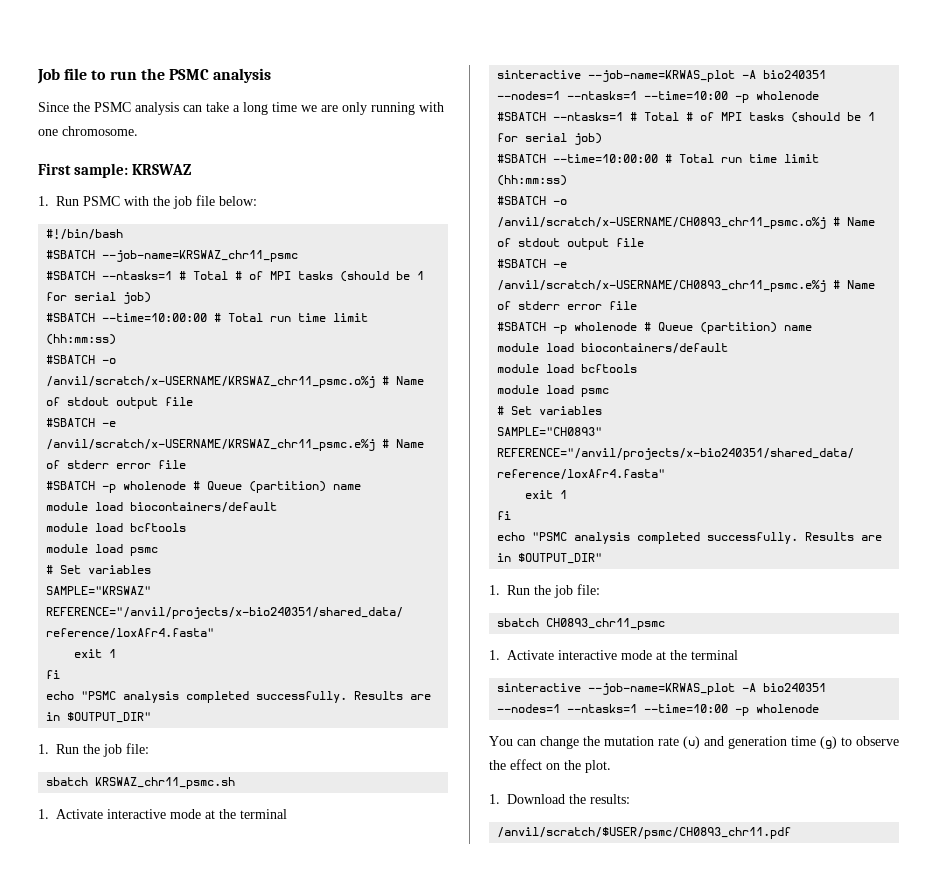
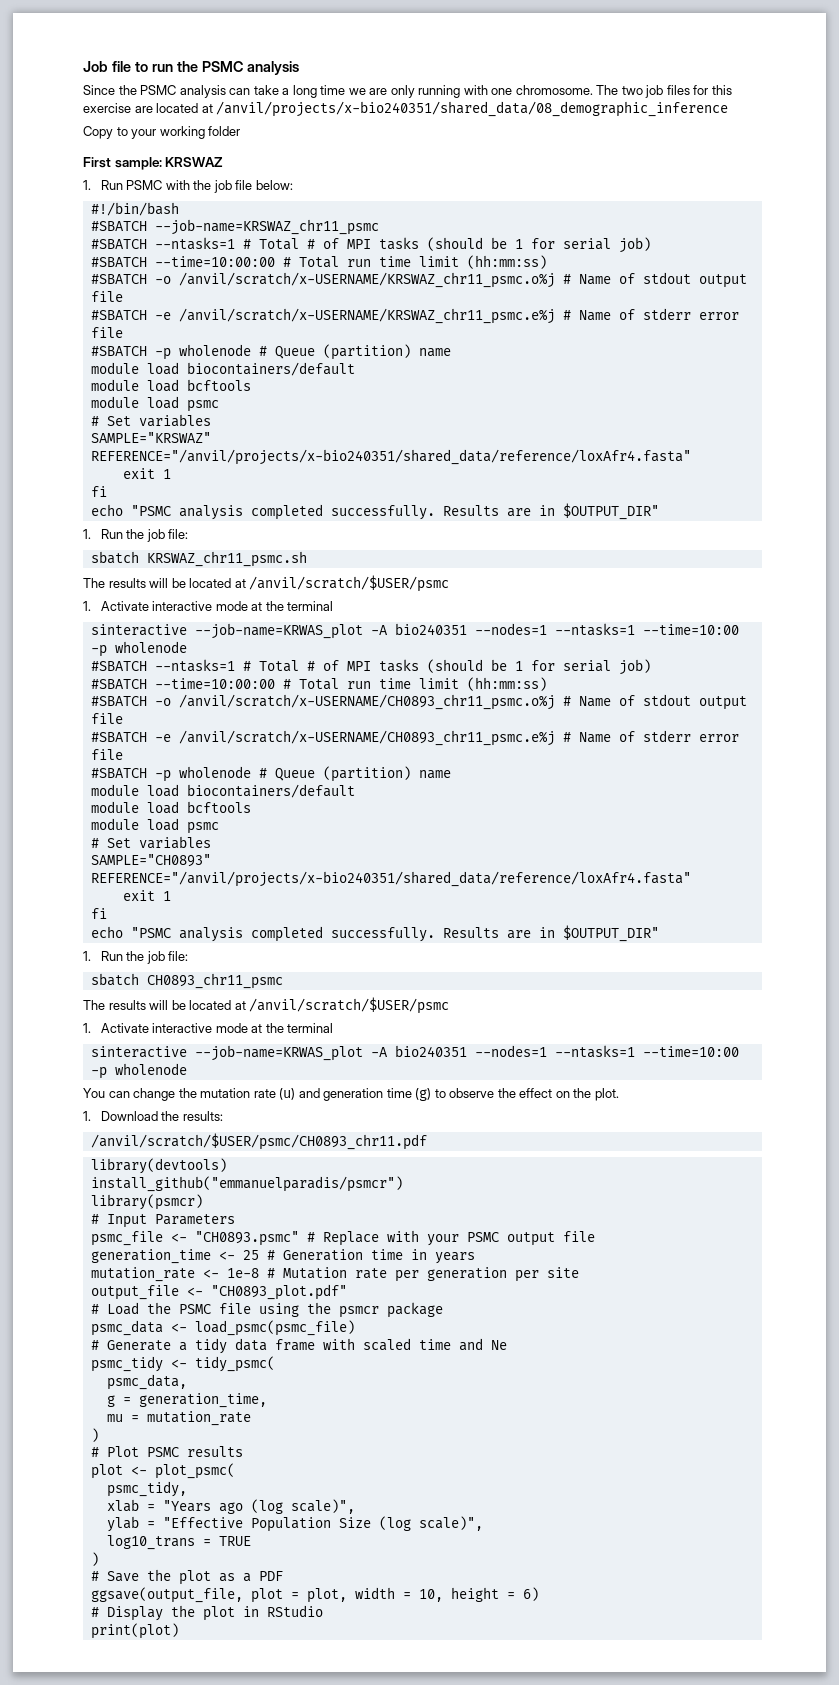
+ The two job files for this exercise are located at /anvil/projects/x-bio240351/shared_data/08_demographic_inference
+ Copy to your working folder
  sbatch KRSWAZ_chr11_psmc.sh
+ The results will be located at /anvil/scratch/$USER/psmc
  sbatch CH0893_chr11_psmc
+ The results will be located at /anvil/scratch/$USER/psmc
+ library(devtools)
+ install_github("emmanuelparadis/psmcr")
+ library(psmcr)
+ # Input Parameters
+ psmc_file <- "CH0893.psmc" # Replace with your PSMC output file
+ generation_time <- 25 # Generation time in years
+ mutation_rate <- 1e-8 # Mutation rate per generation per site
+ output_file <- "CH0893_plot.pdf"
+ # Load the PSMC file using the psmcr package
+ psmc_data <- load_psmc(psmc_file)
+ # Generate a tidy data frame with scaled time and Ne
+ psmc_tidy <- tidy_psmc(
+ psmc_data,
+ g = generation_time,
+ mu = mutation_rate
+ )
+ # Plot PSMC results
+ plot <- plot_psmc(
+ psmc_tidy,
+ xlab = "Years ago (log scale)",
+ ylab = "Effective Population Size (log scale)",
+ log10_trans = TRUE
+ )
+ # Save the plot as a PDF
+ ggsave(output_file, plot = plot, width = 10, height = 6)
+ # Display the plot in RStudio
+ print(plot)

